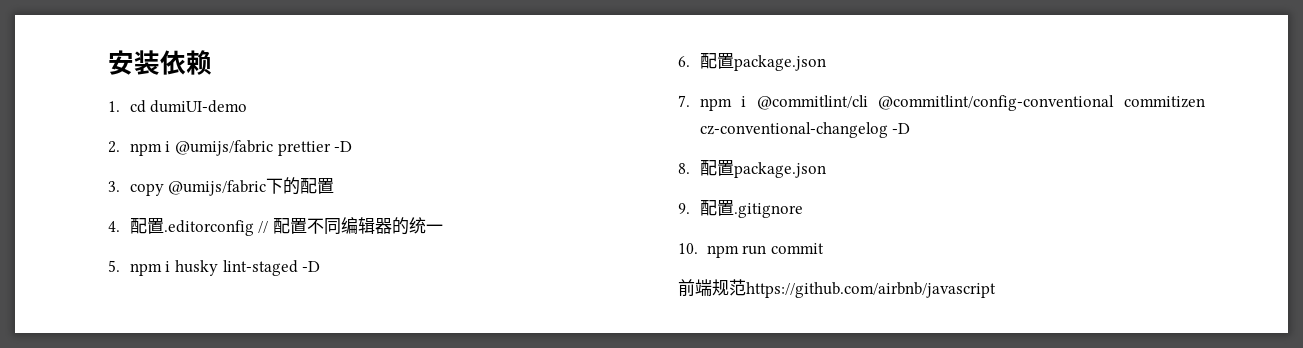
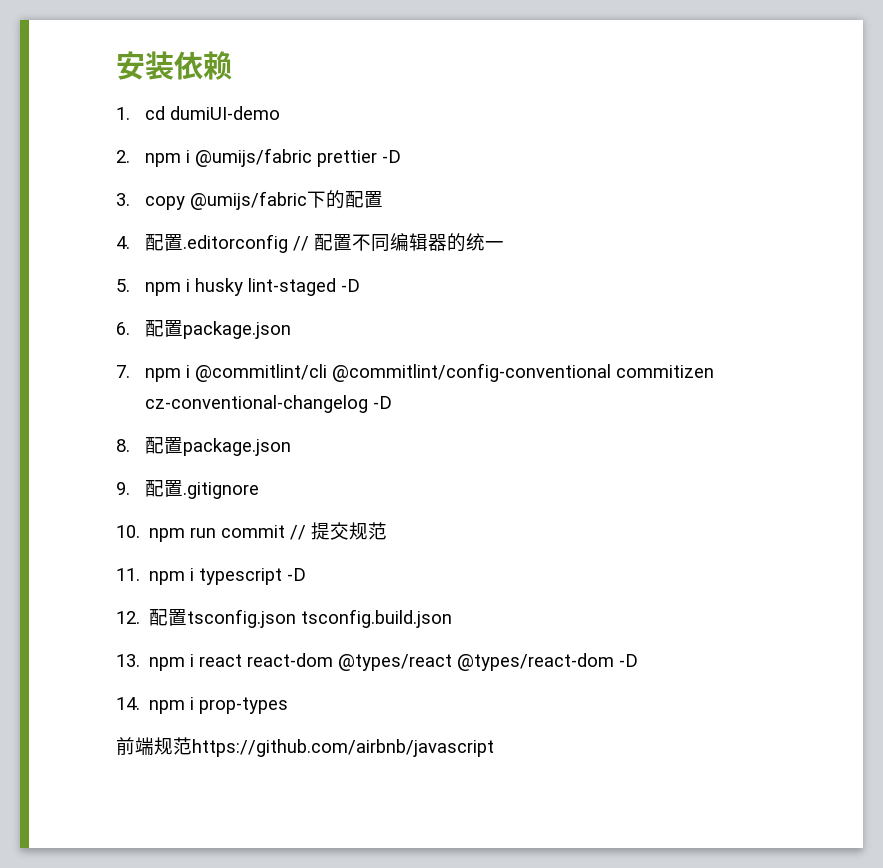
- 10. npm run commit
+ 10. npm run commit // 提交规范
+ 11. npm i typescript -D
+ 12.配置tsconfig.json tsconfig.build.json
+ 13. npm i react react-dom @types/react @types/react-dom -D
+ 14. npm i prop-types

